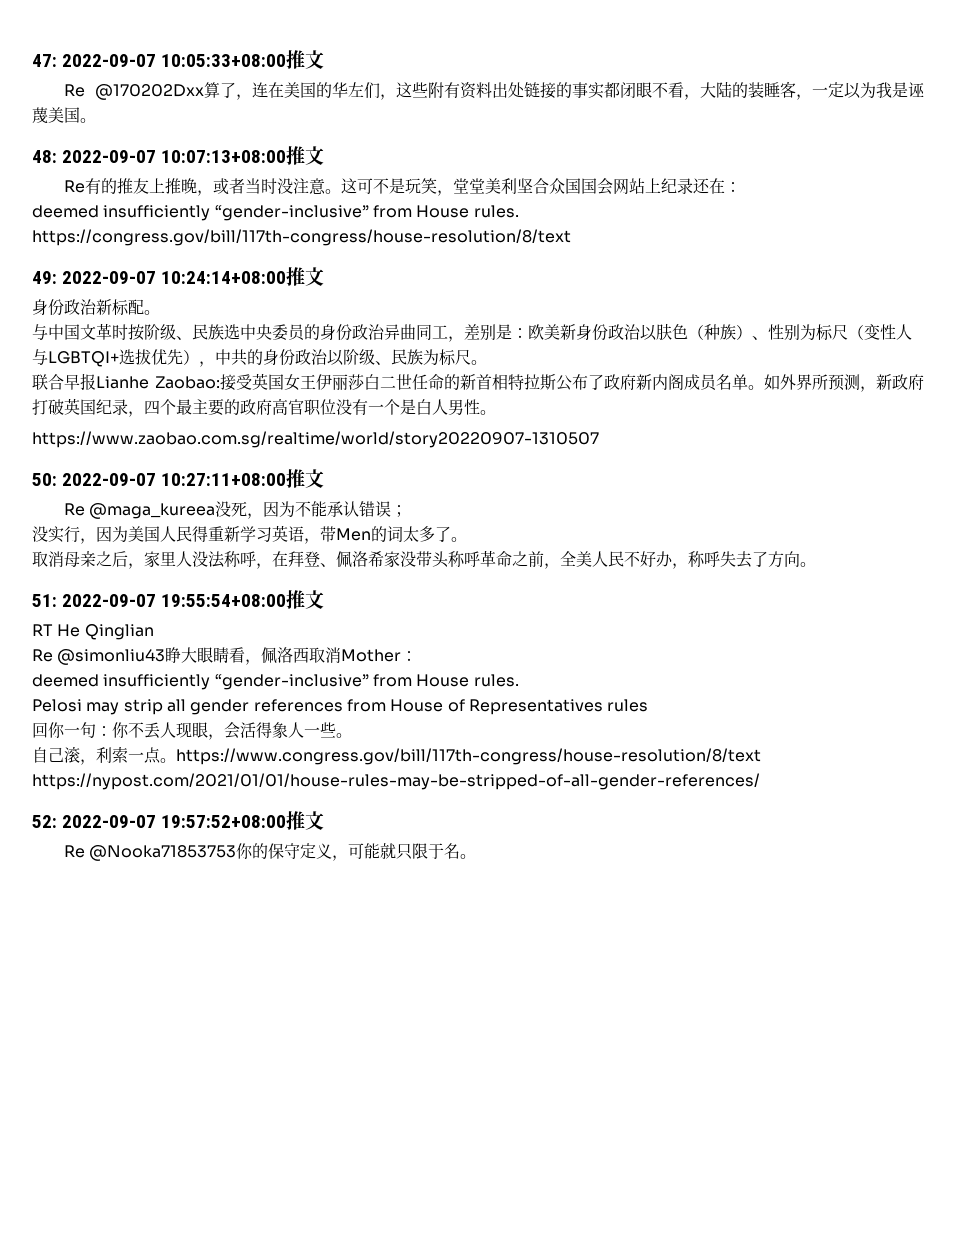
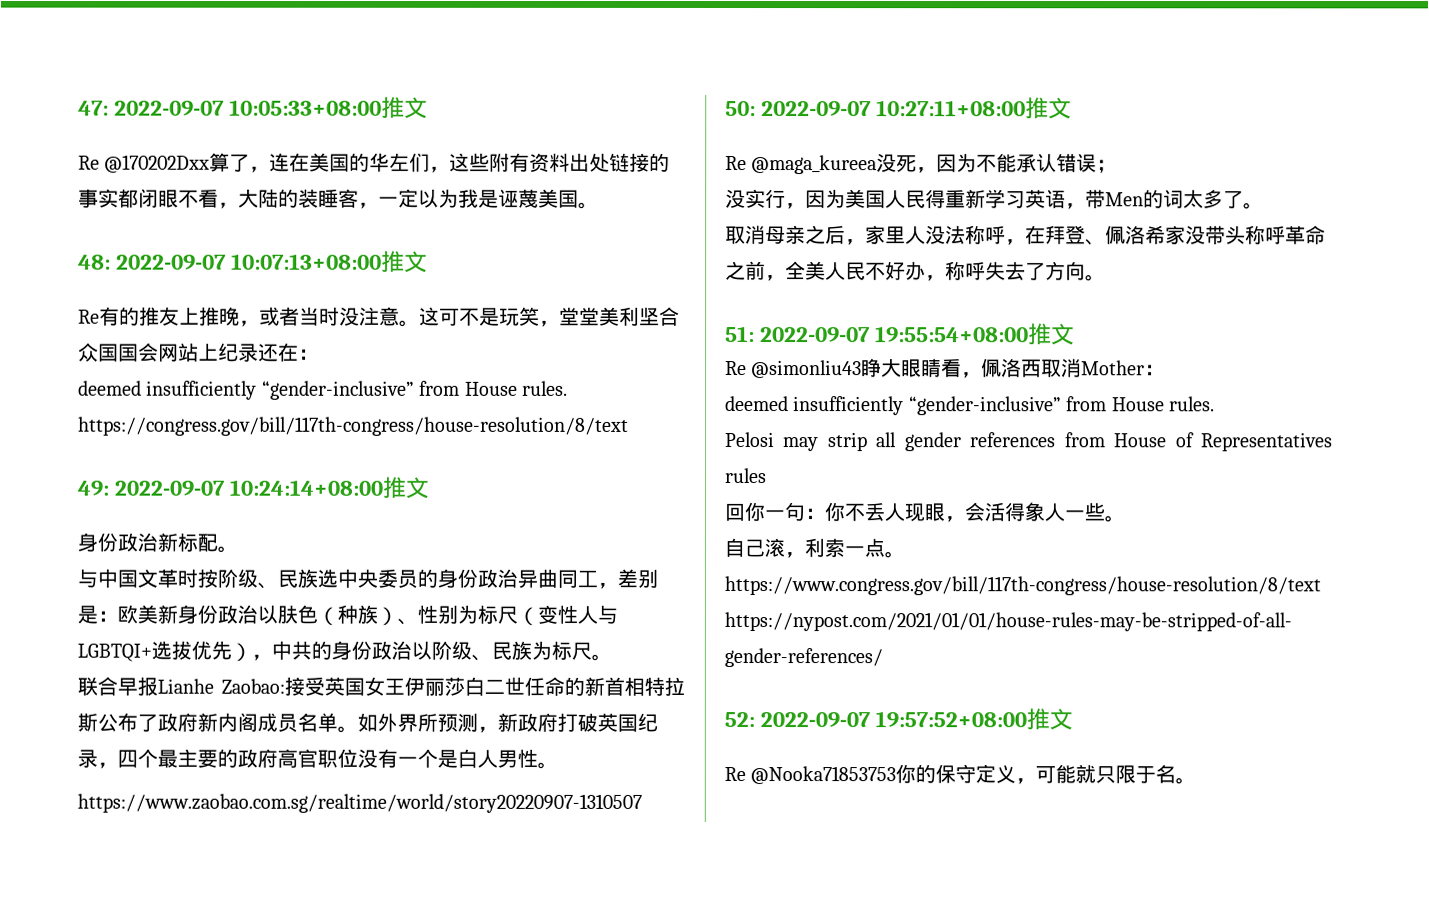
- RT He Qinglian

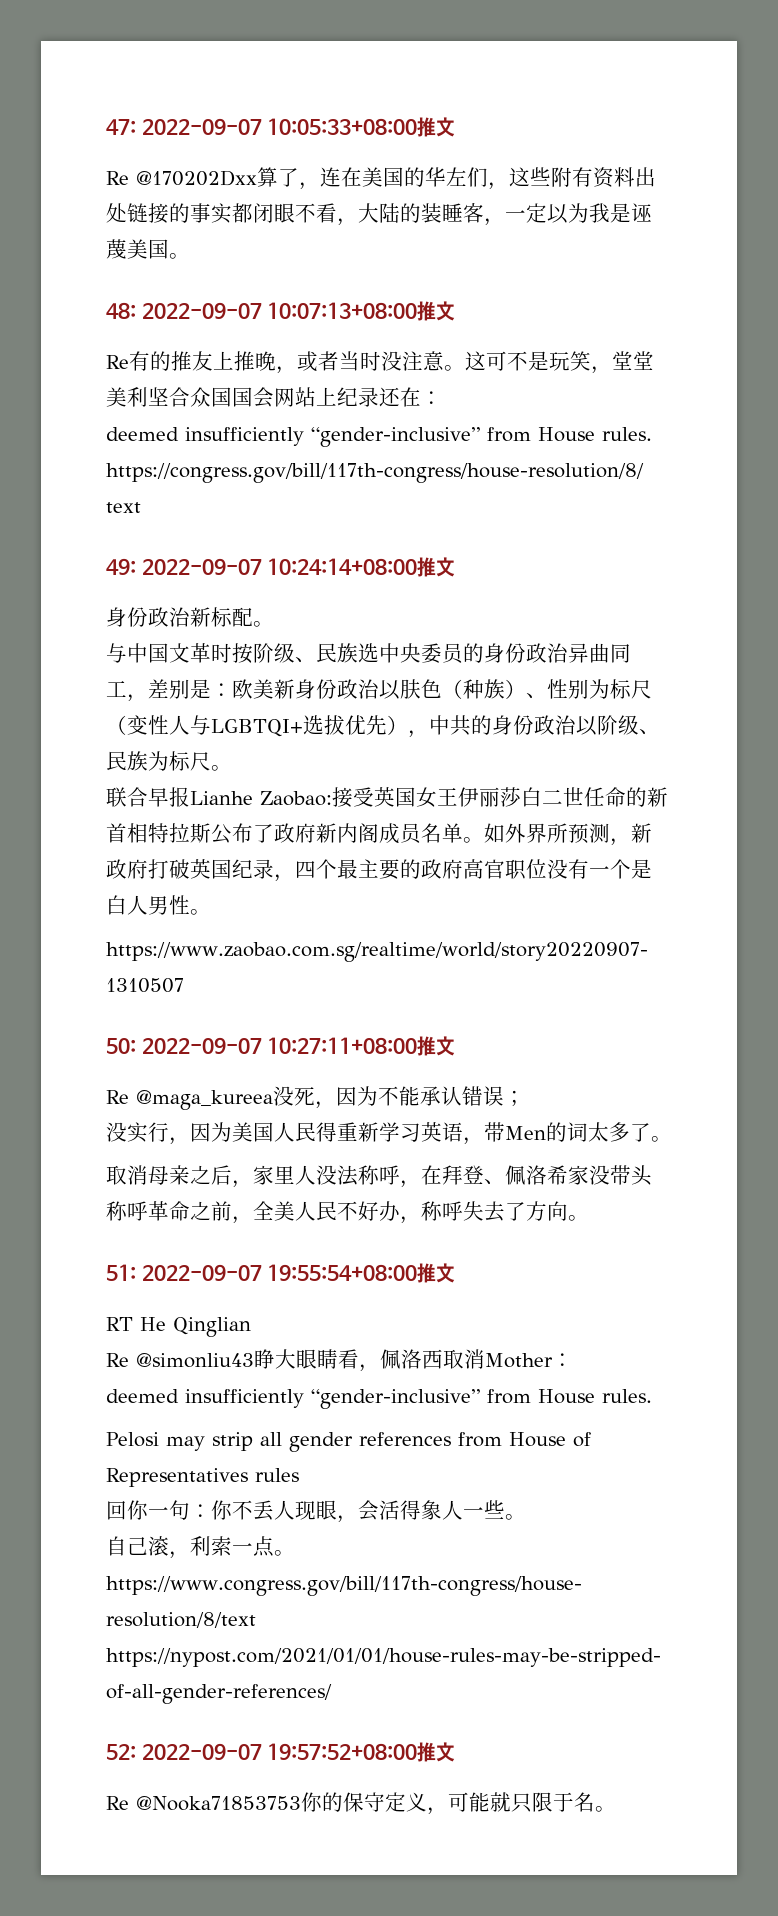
+ RT He Qinglian

